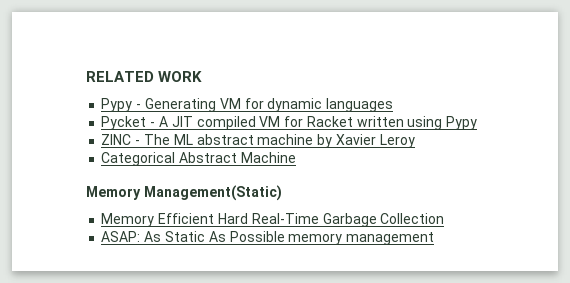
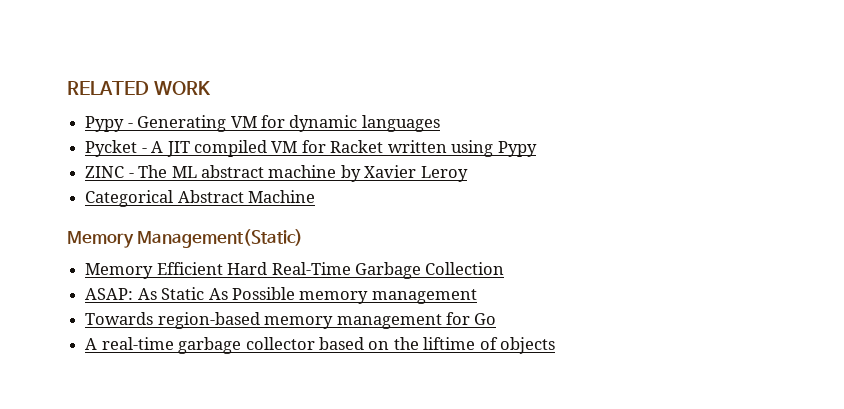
+ Towards region-based memory management for Go
+ A real-time garbage collector based on the liftime of objects

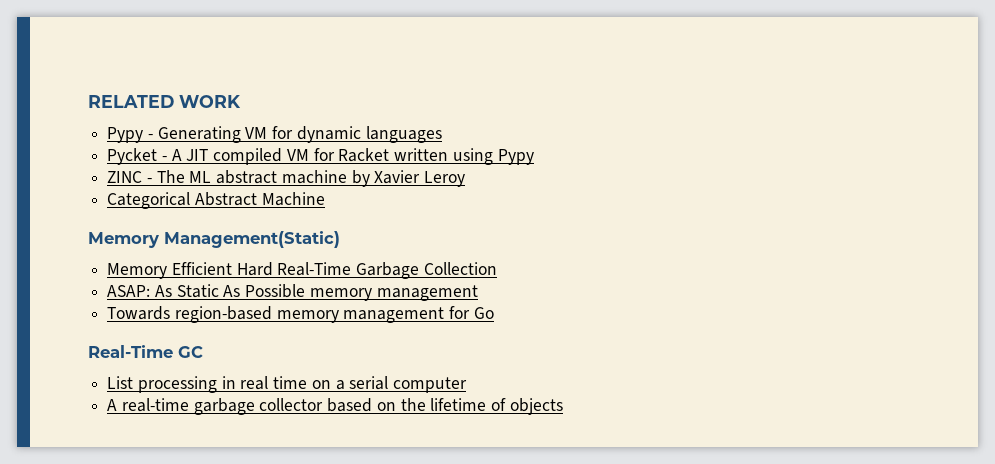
+ Real-Time GC
+ List processing in real time on a serial computer
- A real-time garbage collector based on the liftime of objects
+ A real-time garbage collector based on the lifetime of objects

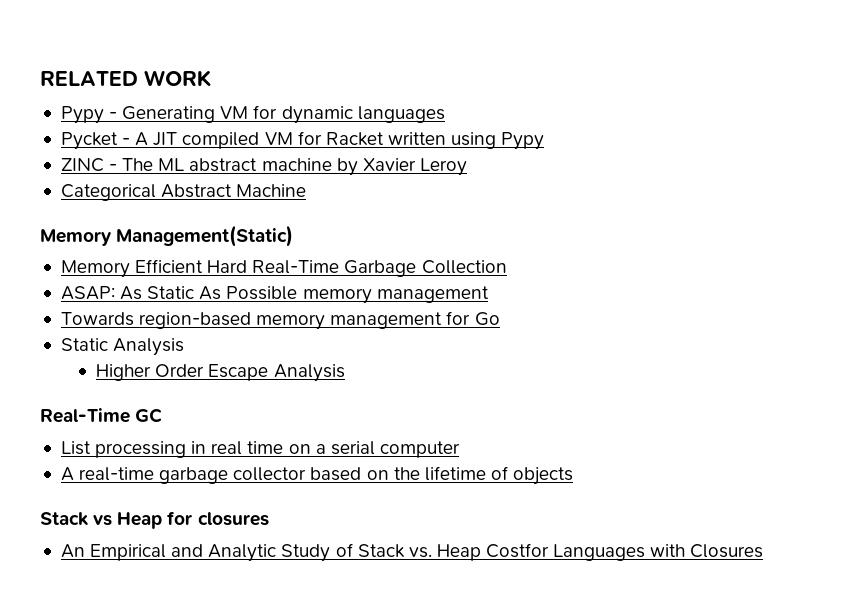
+ Static Analysis
+ Higher Order Escape Analysis
+ Stack vs Heap for closures
+ An Empirical and Analytic Study of Stack vs. Heap Costfor Languages with Closures

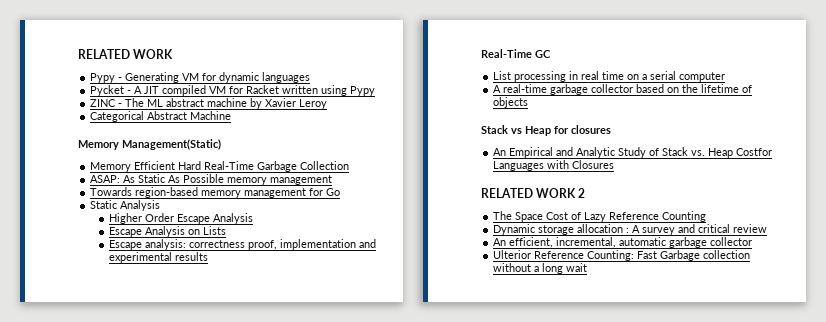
+ Escape Analysis on Lists
+ Escape analysis: correctness proof, implementation and experimental results
+ RELATED WORK 2
+ The Space Cost of Lazy Reference Counting
+ Dynamic storage allocation : A survey and critical review
+ An efficient, incremental, automatic garbage collector
+ Ulterior Reference Counting: Fast Garbage collection without a long wait

